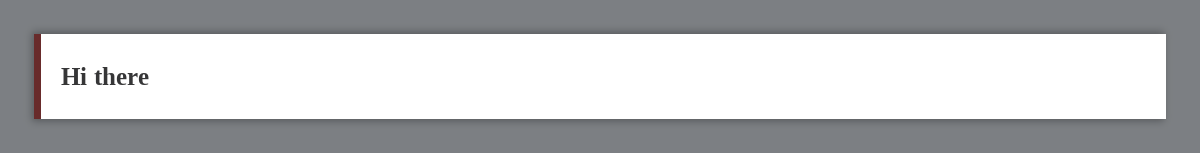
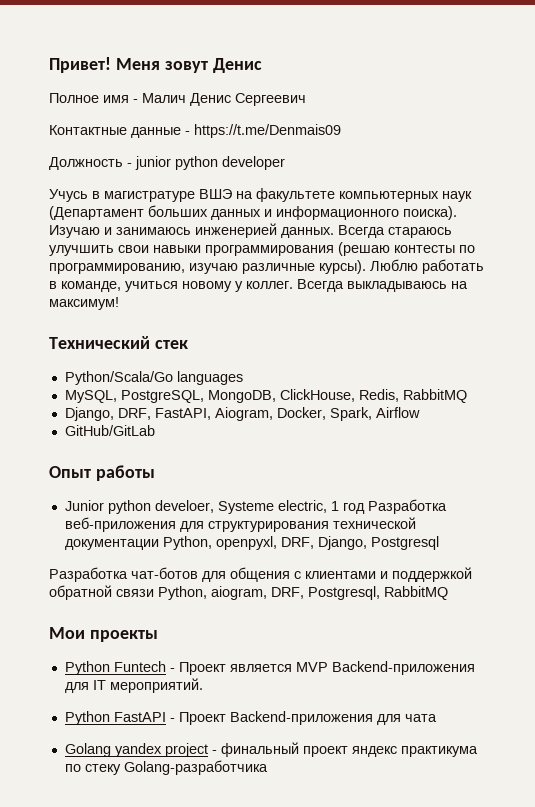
- Hi there
+ Привет! Меня зовут Денис
+ Полное имя - Малич Денис Сергеевич
+ Контактные данные - https://t.me/Denmais09
+ Должность - junior python developer
+ Учусь в магистратуре ВШЭ на факультете компьютерных наук (Департамент больших данных и информационного поиска). Изучаю и занимаюсь инженерией данных. Всегда стараюсь улучшить свои навыки программирования (решаю контесты по программированию, изучаю различные курсы). Люблю работать в команде, учиться новому у коллег. Всегда выкладываюсь на максимум!
+ Технический стек
+ Python/Scala/Go languages
+ MySQL, PostgreSQL, MongoDB, ClickHouse, Redis, RabbitMQ
+ Django, DRF, FastAPI, Aiogram, Docker, Spark, Airflow
+ GitHub/GitLab
+ Опыт работы
+ Junior python develoer, Systeme electric, 1 год Разработка веб-приложения для структурирования технической документации Python, openpyxl, DRF, Django, Postgresql
+ Разработка чат-ботов для общения с клиентами и поддержкой обратной связи Python, aiogram, DRF, Postgresql, RabbitMQ
+ Мои проекты
+ Python Funtech - Проект является MVP Backend-приложения для IT мероприятий.
+ Python FastAPI - Проект Backend-приложения для чата
+ Golang yandex project - финальный проект яндекс практикума по стеку Golang-разработчика

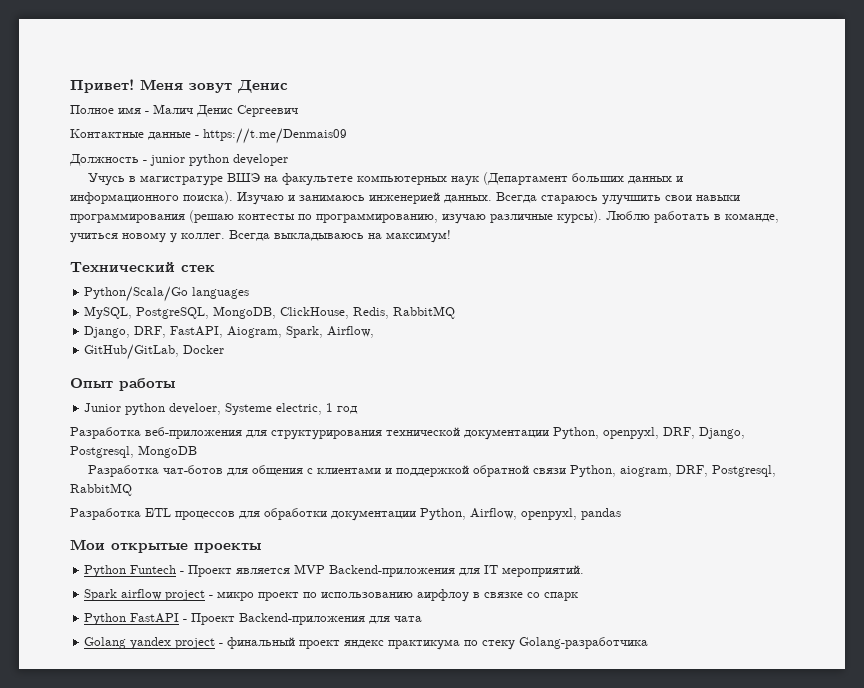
- Django, DRF, FastAPI, Aiogram, Docker, Spark, Airflow
- GitHub/GitLab
+ Django, DRF, FastAPI, Aiogram, Spark, Airflow,
+ GitHub/GitLab, Docker
- Junior python develoer, Systeme electric, 1 год Разработка веб-приложения для структурирования технической документации Python, openpyxl, DRF, Django, Postgresql
+ Junior python develoer, Systeme electric, 1 год
+ Разработка веб-приложения для структурирования технической документации Python, openpyxl, DRF, Django, Postgresql, MongoDB
+ Разработка ETL процессов для обработки документации Python, Airflow, openpyxl, pandas
- Мои проекты
+ Мои открытые проекты
+ Spark airflow project - микро проект по использованию аирфлоу в связке со спарк

